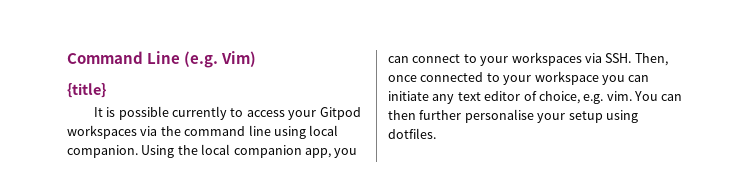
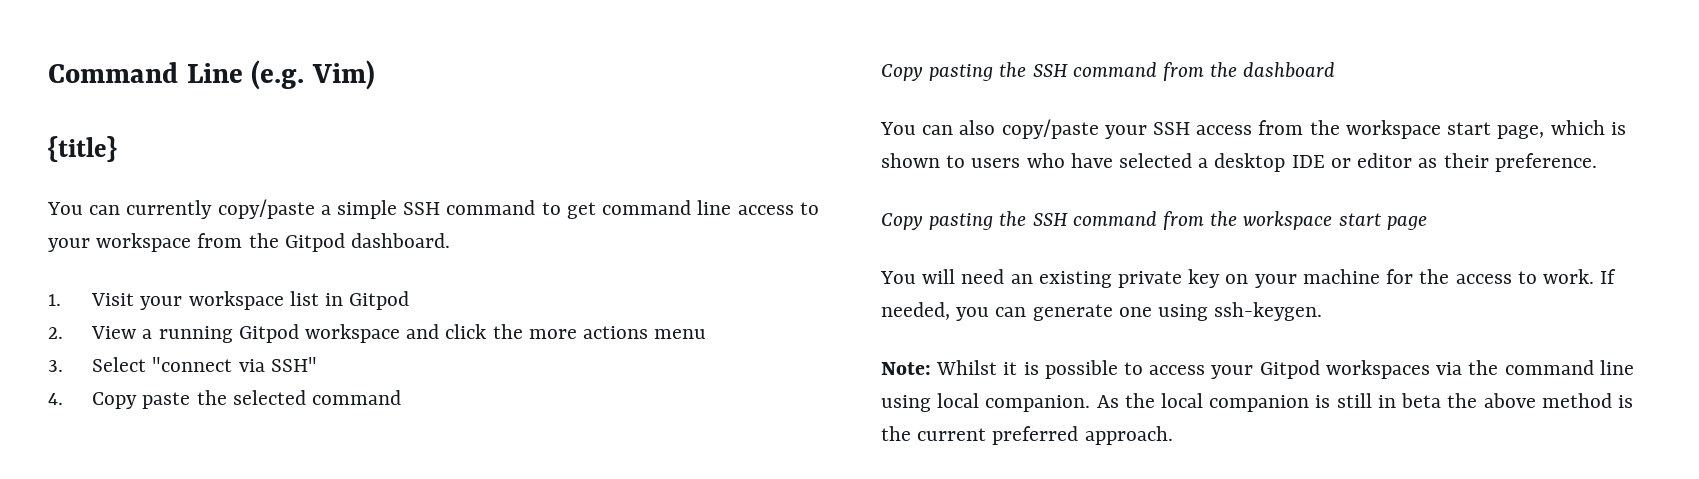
- It is possible currently to access your Gitpod workspaces via the command line using local companion.
+ You can currently copy/paste a simple SSH command to get command line access to your workspace from the Gitpod dashboard.
+ 1. Visit your workspace list in Gitpod
+ 2. View a running Gitpod workspace and click the more actions menu
+ 3. Select "connect via SSH"
+ 4. Copy paste the selected command
+ Copy pasting the SSH command from the dashboard
+ You can also copy/paste your SSH access from the workspace start page, which is shown to users who have selected a desktop IDE or editor as their preference.
+ Copy pasting the SSH command from the workspace start page
+ You will need an existing private key on your machine for the access to work. If needed, you can generate one using ssh-keygen.
+ Note: Whilst it is possible to access your Gitpod workspaces via the command line using local companion.
- Using the local companion app, you can connect to your workspaces via SSH. Then, once connected to your workspace you can initiate any text editor of choice, e.g. vim. You can then further personalise your setup using dotfiles.
+ As the local companion is still in beta the above method is the current preferred approach.

